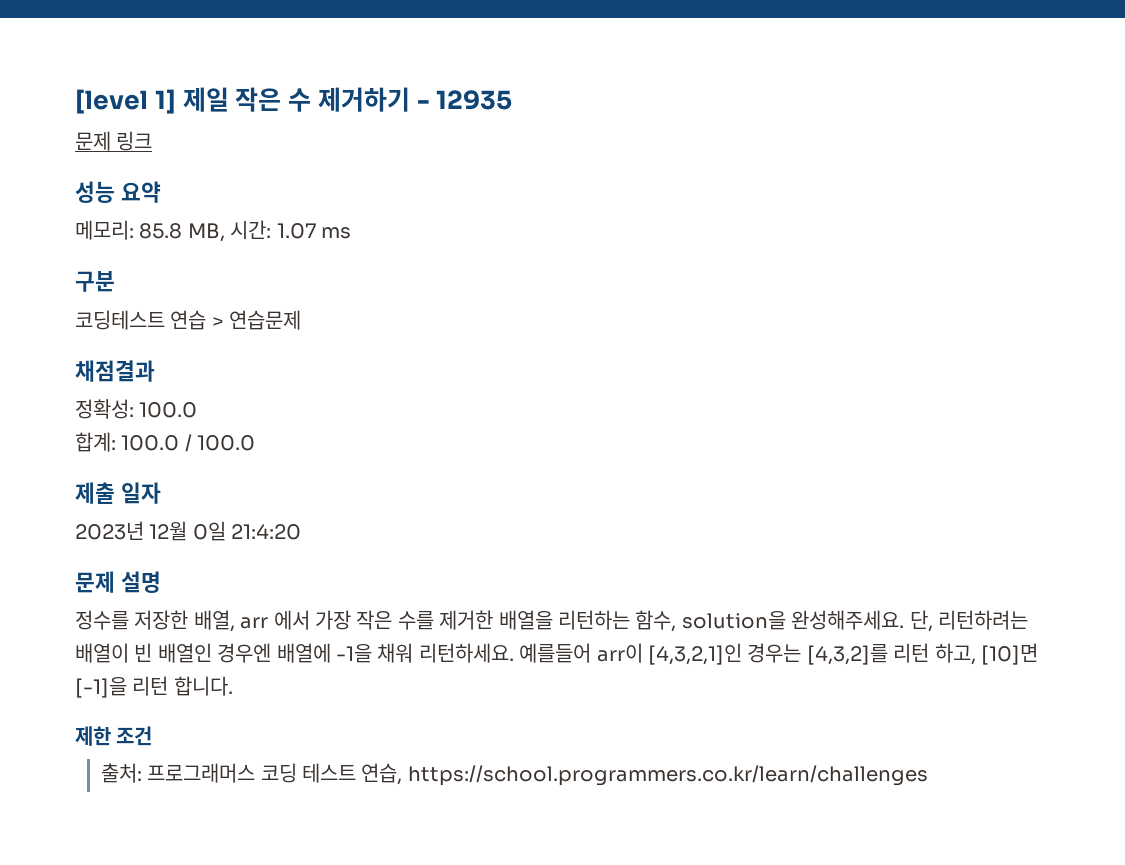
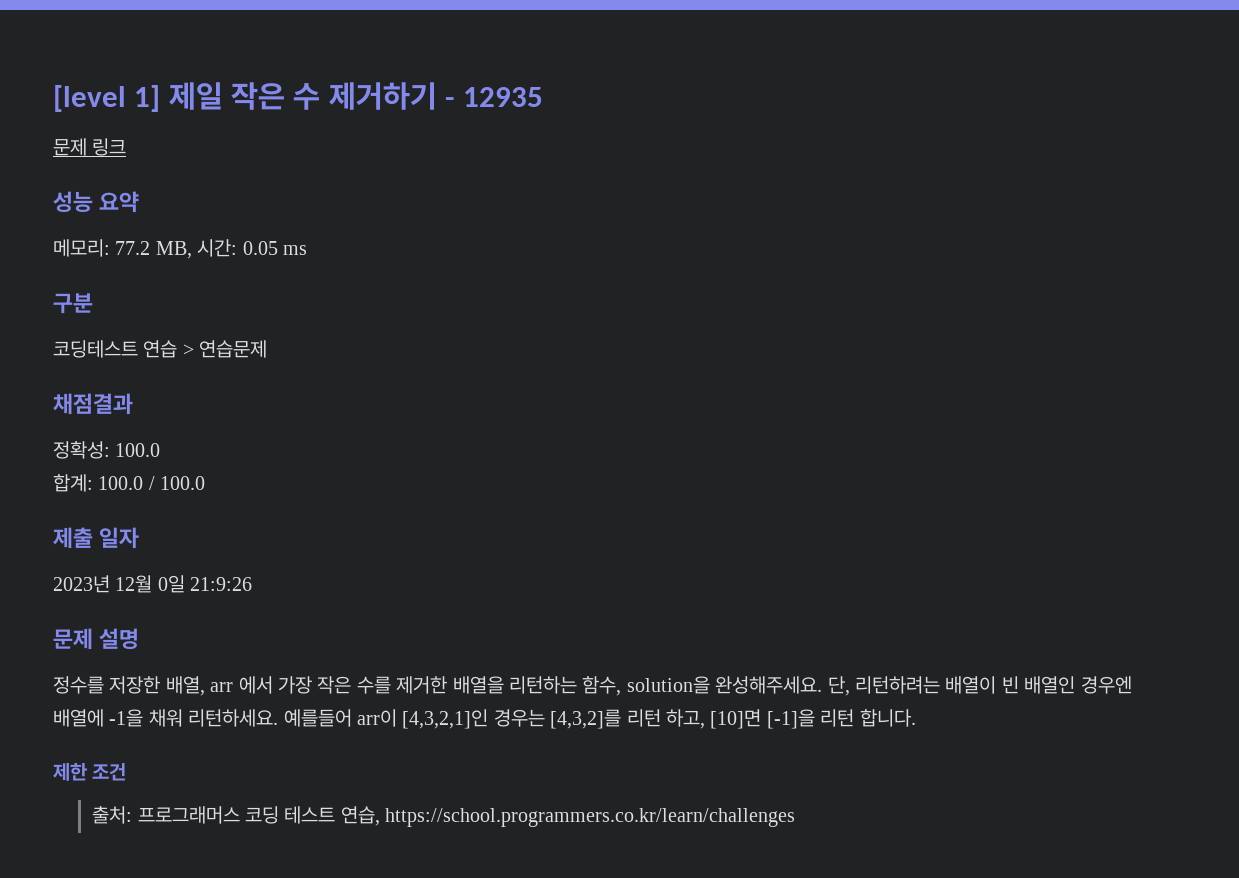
- 메모리: 85.8 MB, 시간: 1.07 ms
+ 메모리: 77.2 MB, 시간: 0.05 ms
- 2023년 12월 0일 21:4:20
+ 2023년 12월 0일 21:9:26

